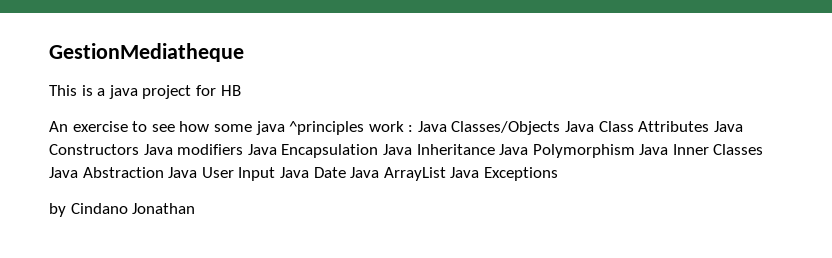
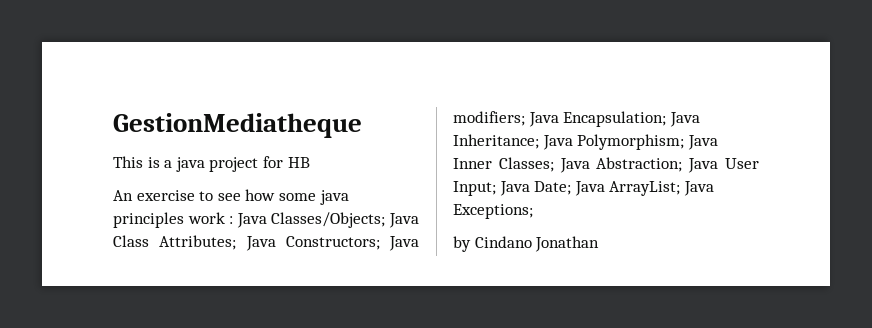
- An exercise to see how some java ^principles work : Java Classes/Objects Java Class Attributes Java Constructors Java modifiers Java Encapsulation Java Inheritance Java Polymorphism Java Inner Classes Java Abstraction Java User Input Java Date Java ArrayList Java Exceptions
+ An exercise to see how some java principles work : Java Classes/Objects; Java Class Attributes; Java Constructors; Java modifiers; Java Encapsulation; Java Inheritance; Java Polymorphism; Java Inner Classes; Java Abstraction; Java User Input; Java Date; Java ArrayList; Java Exceptions;

